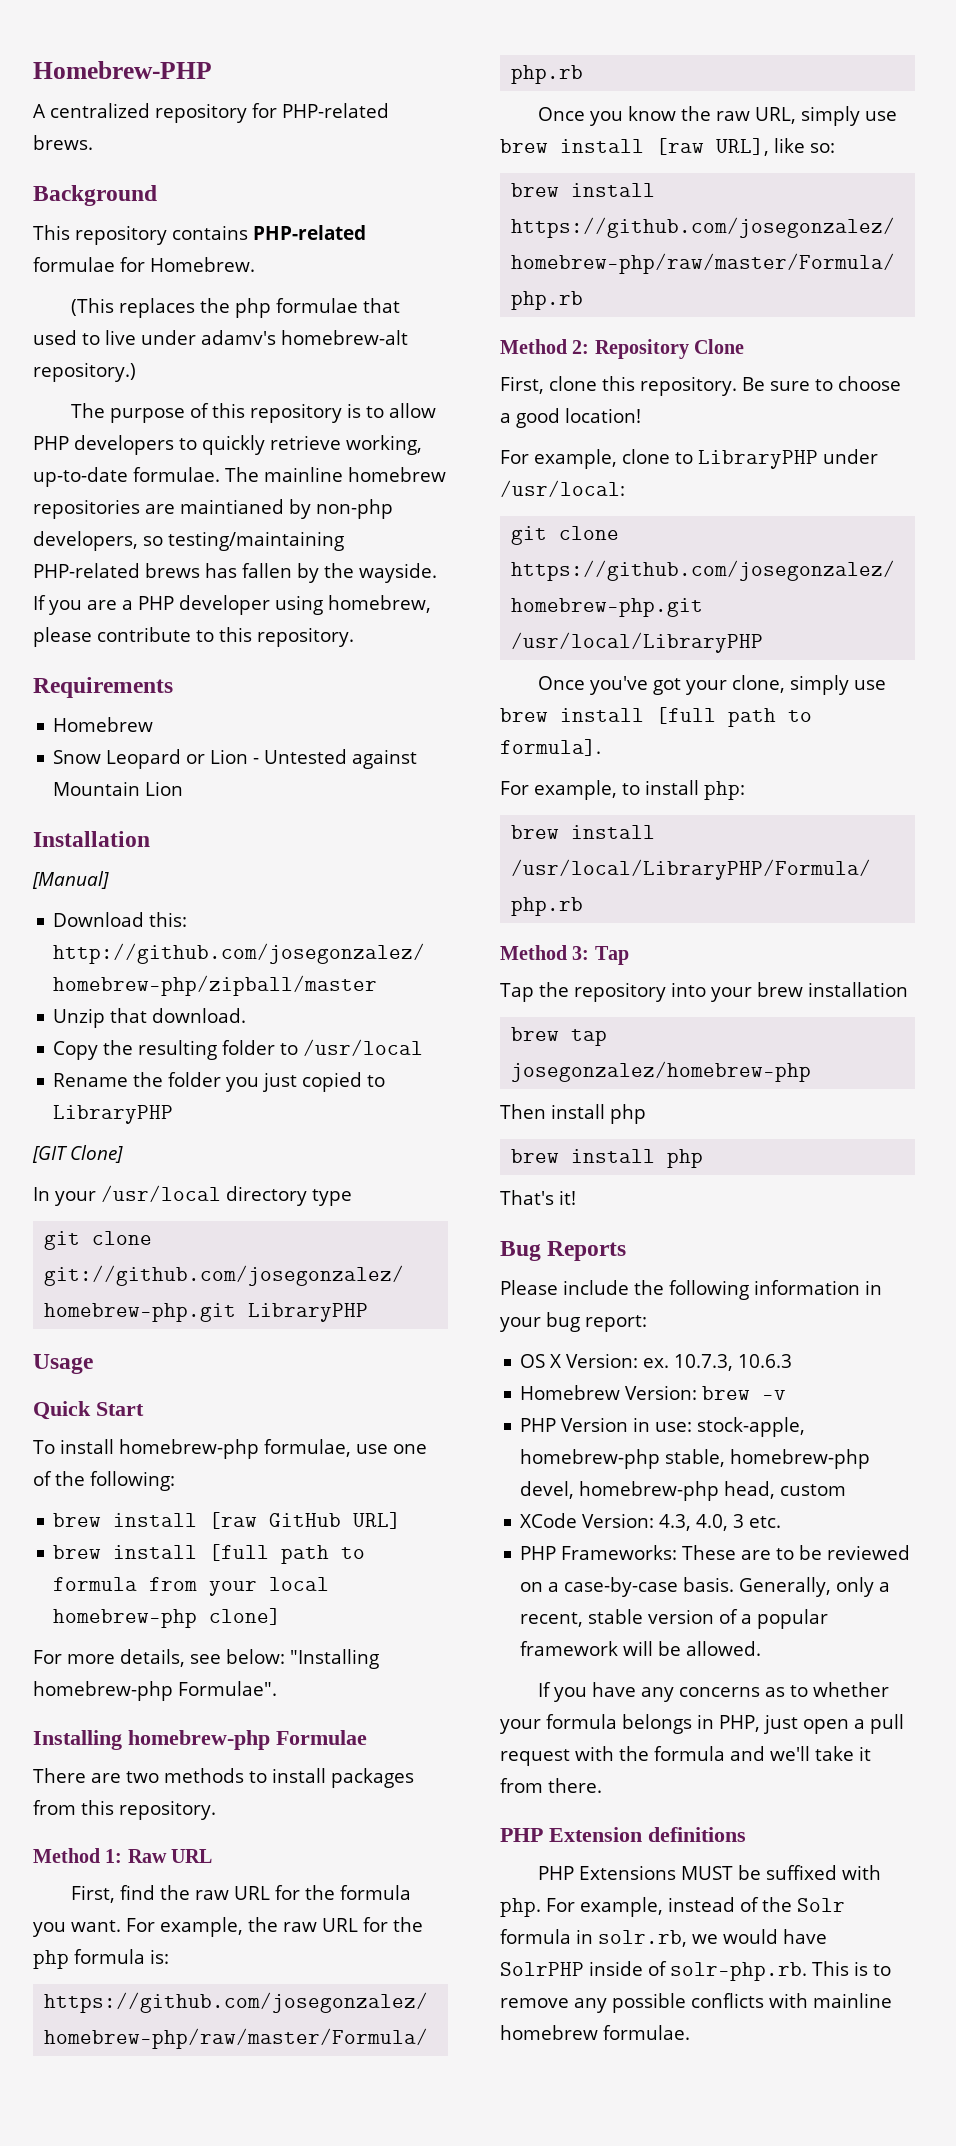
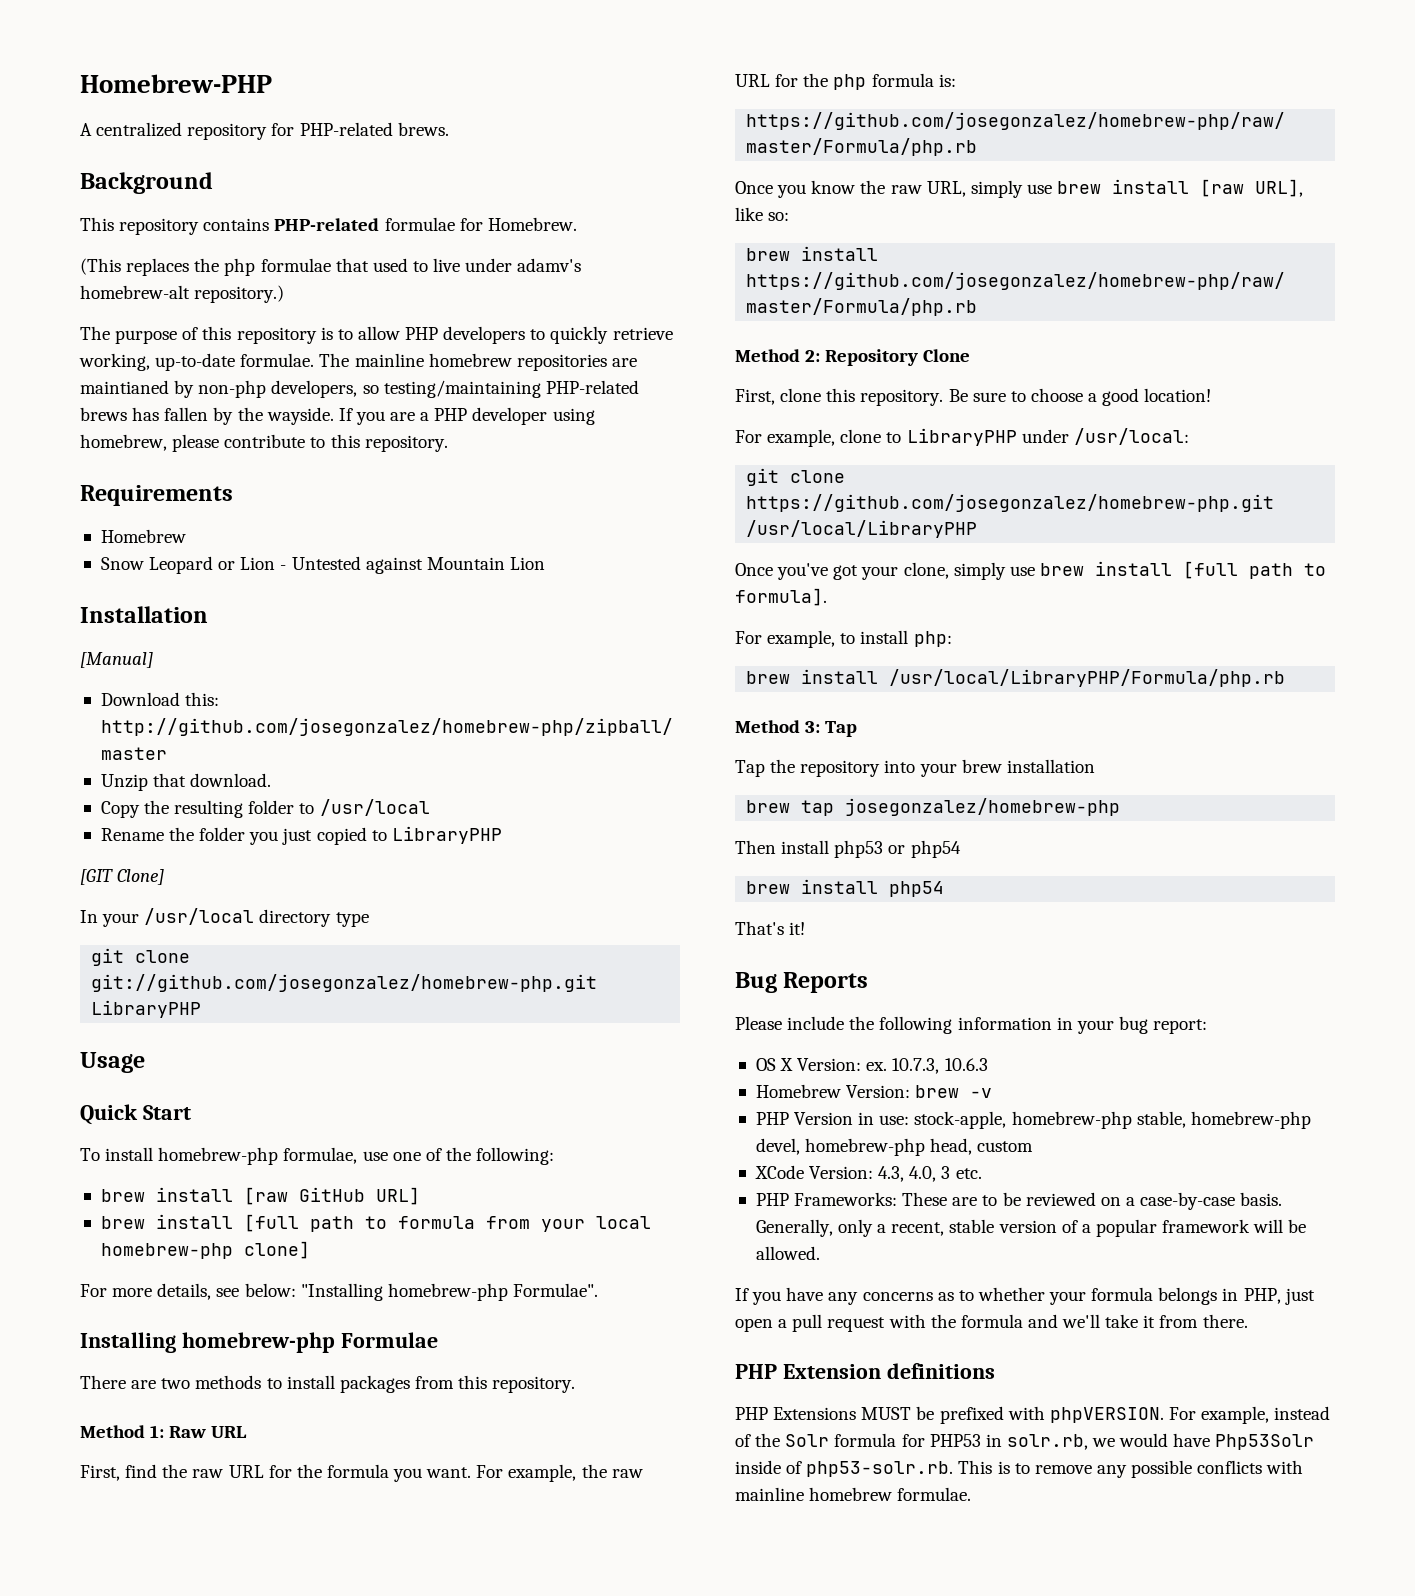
- Then install php
- brew install php
+ Then install php53 or php54
+ brew install php54
- PHP Extensions MUST be suffixed with php.
+ PHP Extensions MUST be prefixed with phpVERSION.
- For example, instead of the Solr formula in solr.rb, we would have SolrPHP inside of solr-php.rb. This is to remove any possible conflicts with mainline homebrew formulae.
+ For example, instead of the Solr formula for PHP53 in solr.rb, we would have Php53Solr inside of php53-solr.rb. This is to remove any possible conflicts with mainline homebrew formulae.

